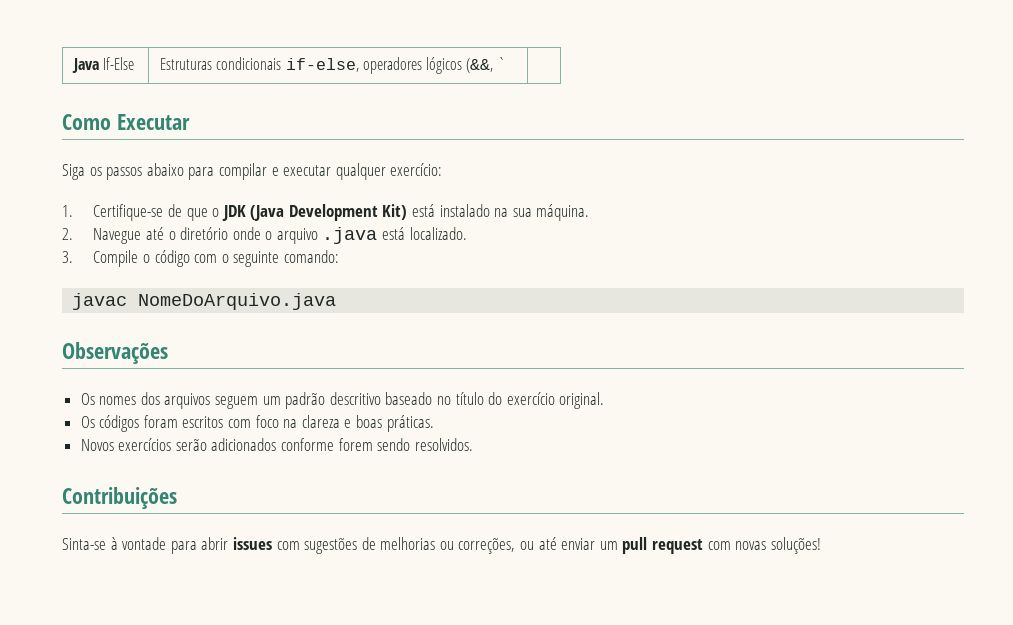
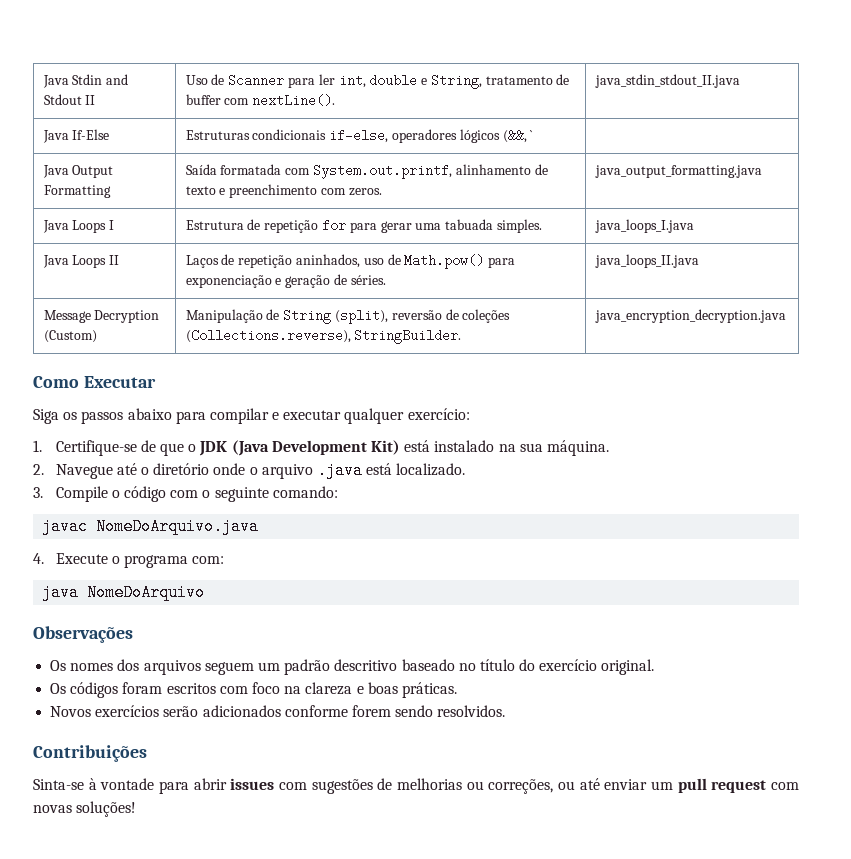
+ Java Stdin and Stdout II | Uso de Scanner para ler int, double e String, tratamento de buffer com nextLine(). | java_stdin_stdout_II.java
+ Java Output Formatting | Saída formatada com System.out.printf, alinhamento de texto e preenchimento com zeros. | java_output_formatting.java
+ Java Loops I | Estrutura de repetição for para gerar uma tabuada simples. | java_loops_I.java
+ Java Loops II | Laços de repetição aninhados, uso de Math.pow() para exponenciação e geração de séries. | java_loops_II.java
+ Message Decryption (Custom) | Manipulação de String (split), reversão de coleções (Collections.reverse), StringBuilder. | java_encryption_decryption.java
+ 4. Execute o programa com:
+ java NomeDoArquivo

